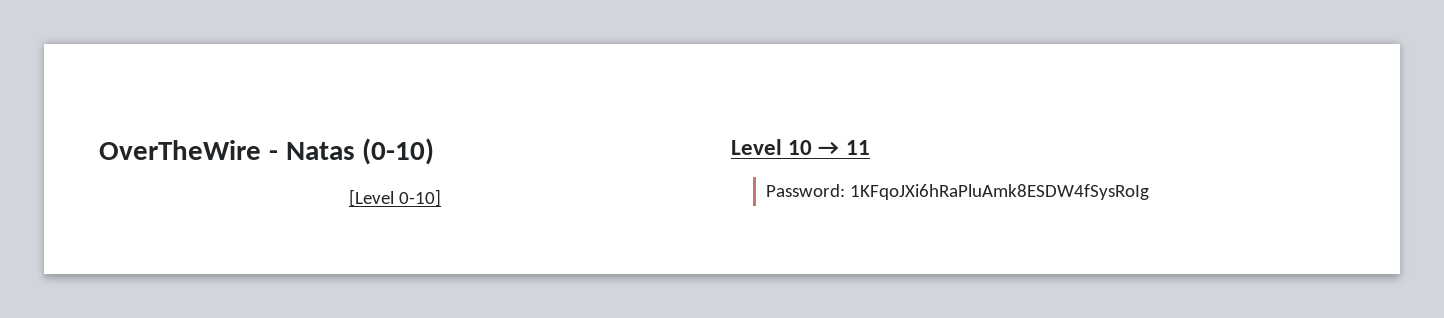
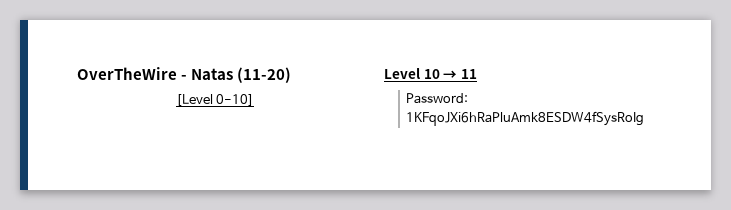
- OverTheWire - Natas (0-10)
+ OverTheWire - Natas (11-20)

